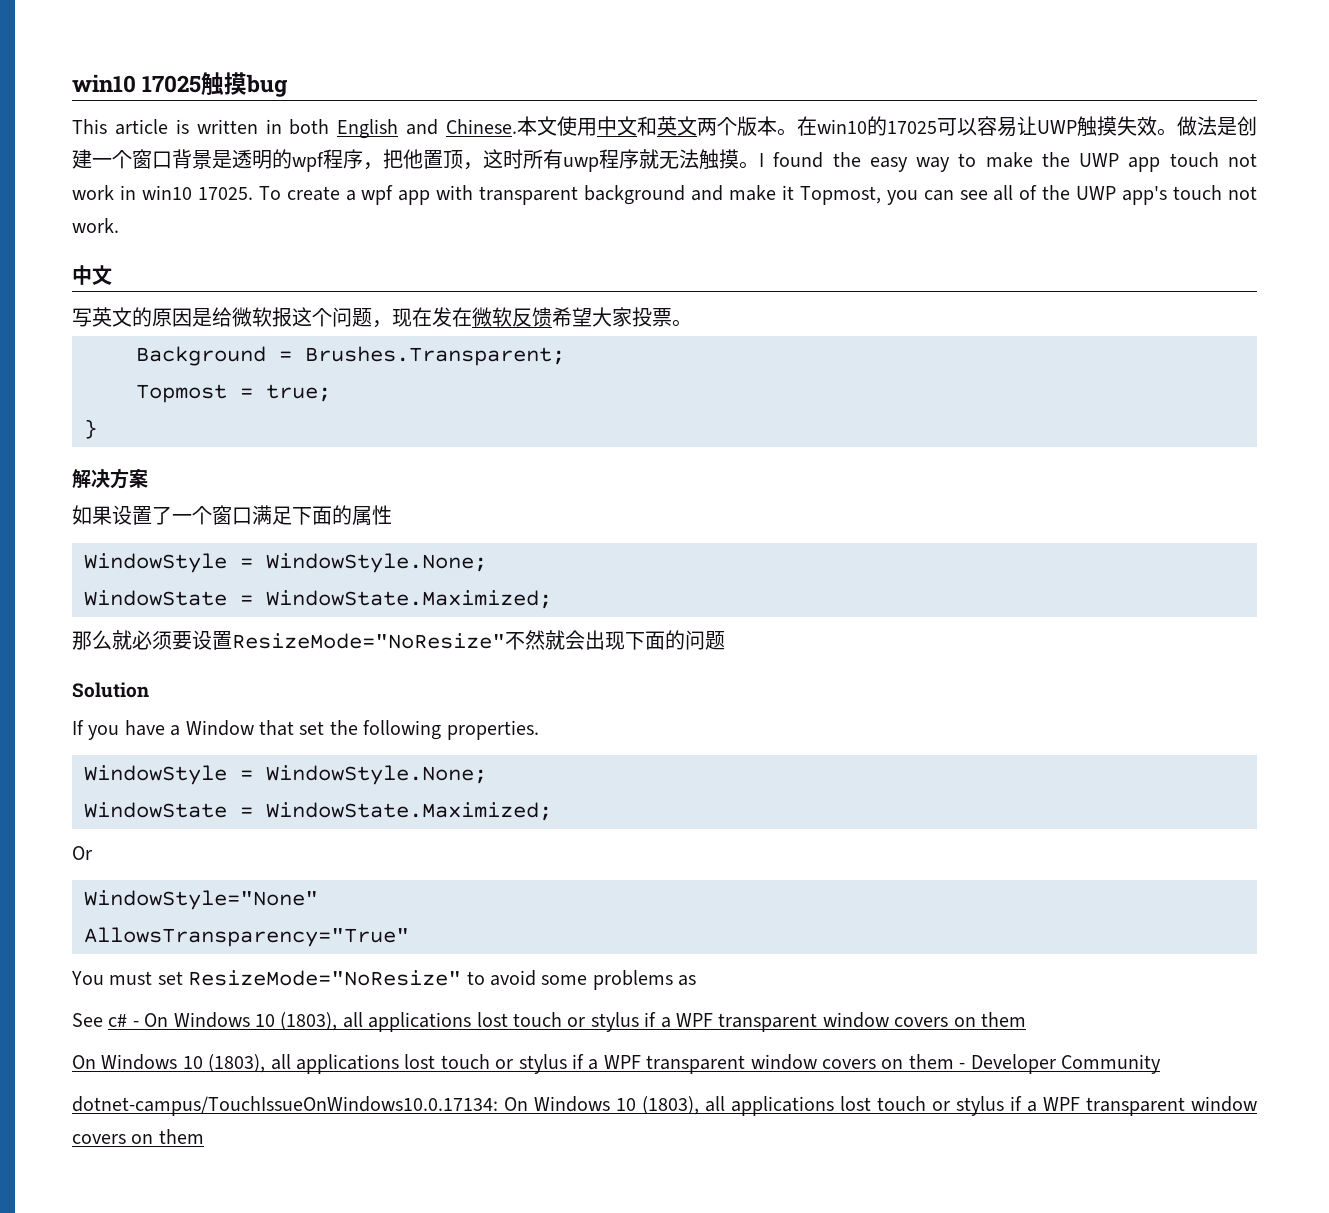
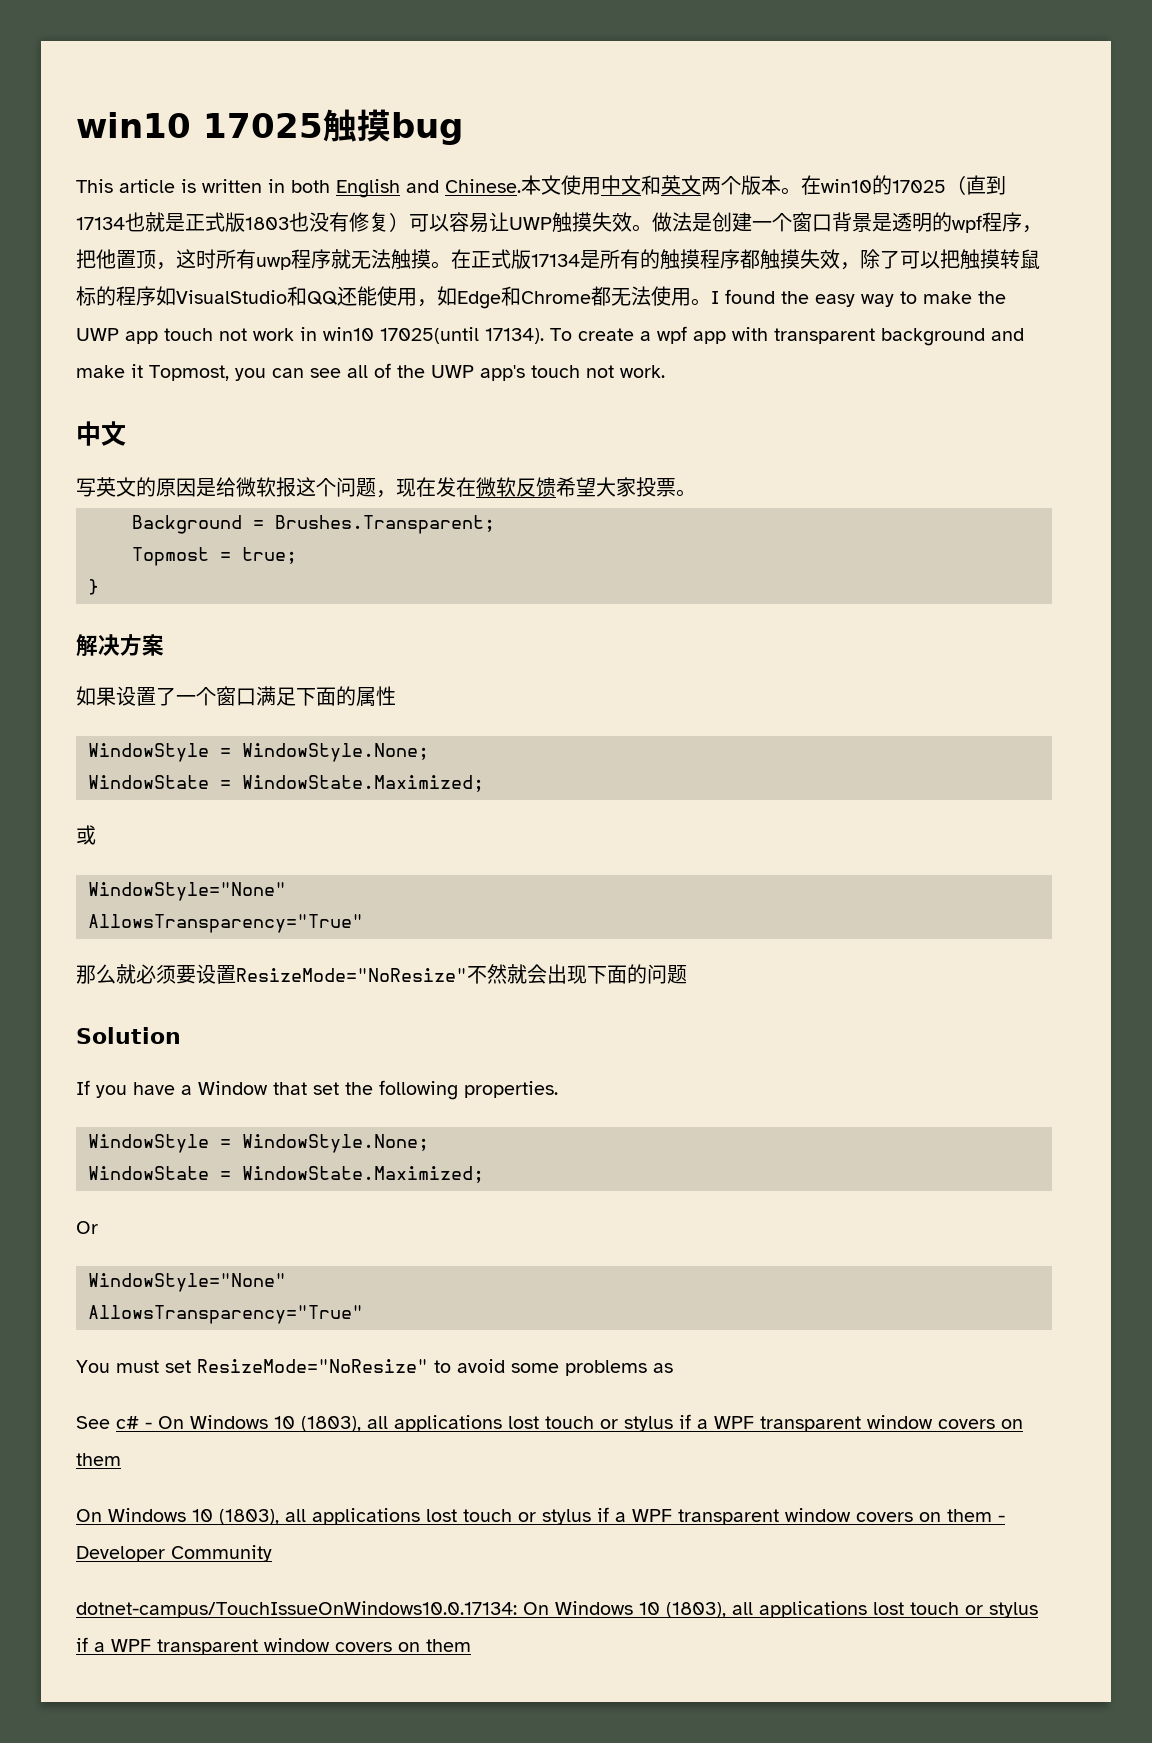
- 在win10的17025可以容易让UWP触摸失效。
+ 在win10的17025（直到17134也就是正式版1803也没有修复）可以容易让UWP触摸失效。
+ 在正式版17134是所有的触摸程序都触摸失效，除了可以把触摸转鼠标的程序如VisualStudio和QQ还能使用，如Edge和Chrome都无法使用。
- I found the easy way to make the UWP app touch not work in win10 17025.
+ I found the easy way to make the UWP app touch not work in win10 17025(until 17134).
+ 或
+ WindowStyle="None"
+ AllowsTransparency="True"

